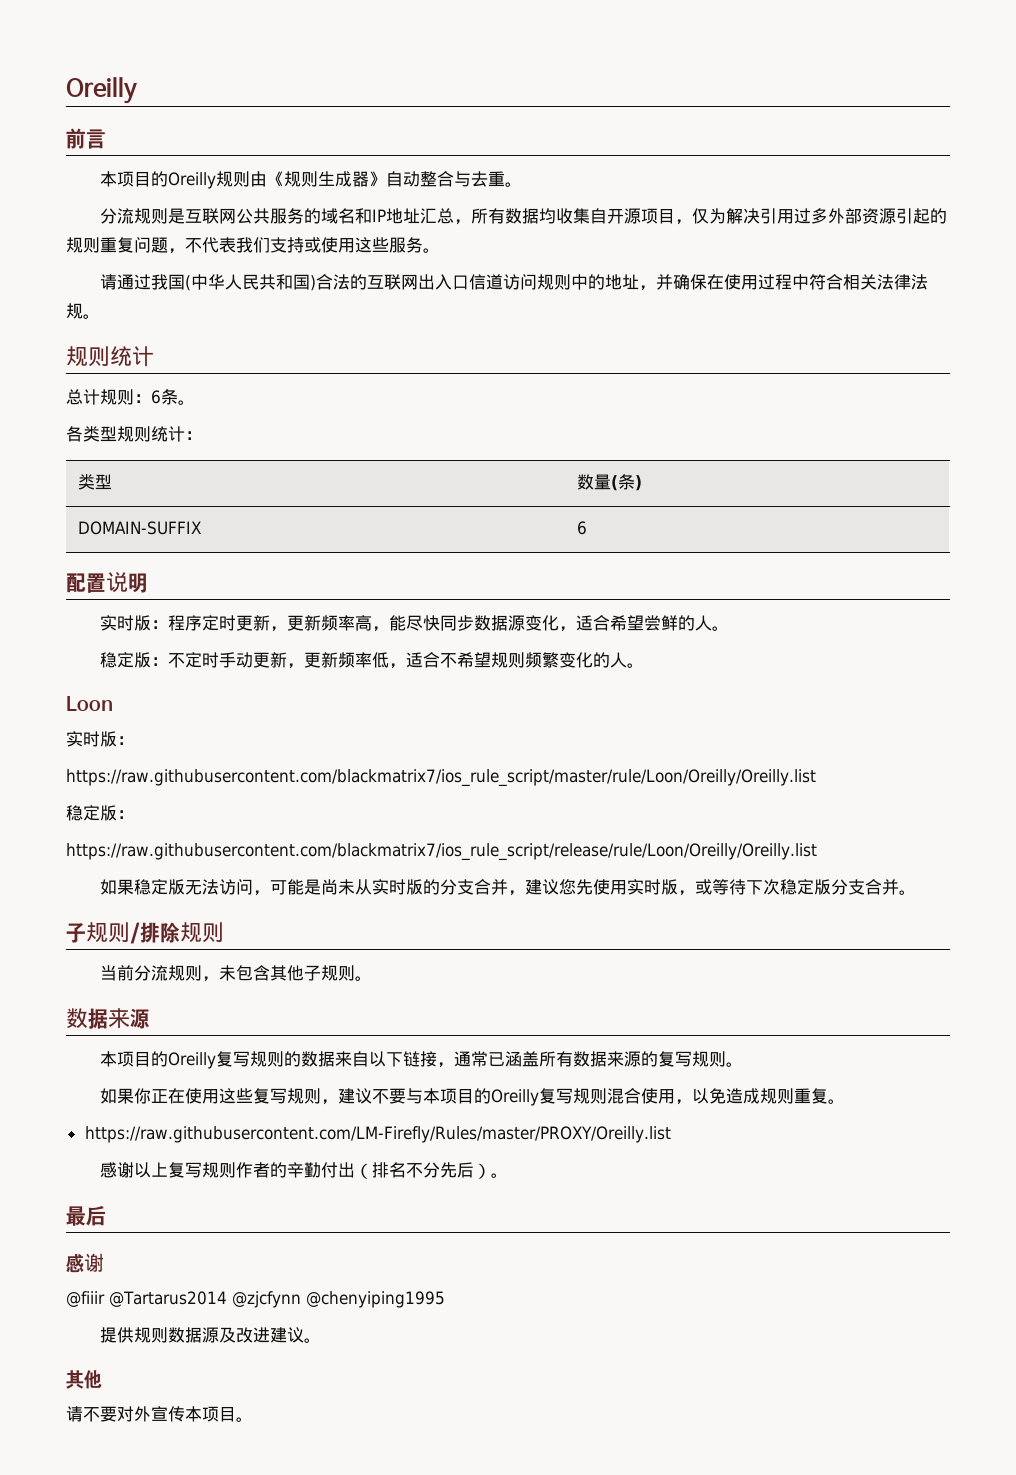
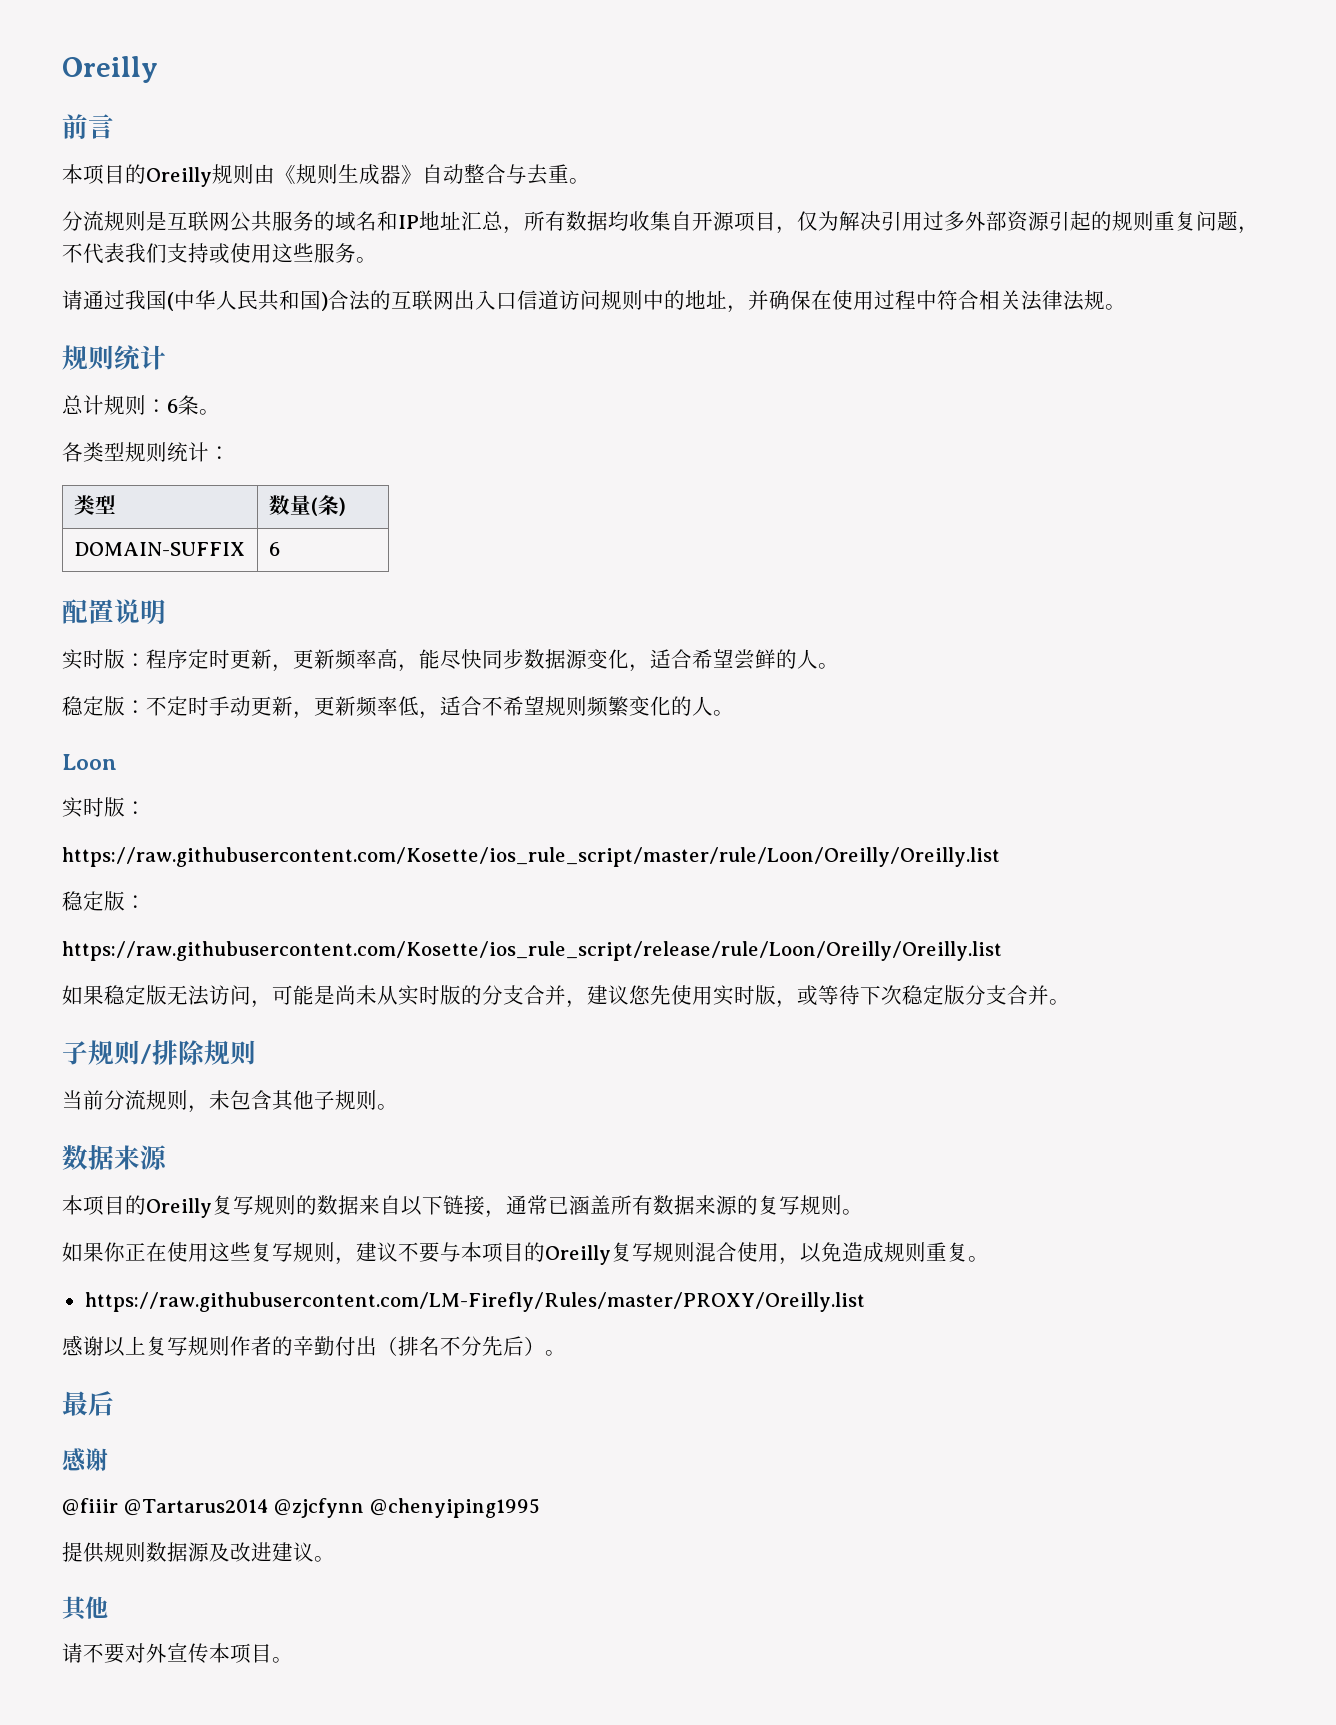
- https://raw.githubusercontent.com/blackmatrix7/ios_rule_script/master/rule/Loon/Oreilly/Oreilly.list
+ https://raw.githubusercontent.com/Kosette/ios_rule_script/master/rule/Loon/Oreilly/Oreilly.list
- https://raw.githubusercontent.com/blackmatrix7/ios_rule_script/release/rule/Loon/Oreilly/Oreilly.list
+ https://raw.githubusercontent.com/Kosette/ios_rule_script/release/rule/Loon/Oreilly/Oreilly.list

